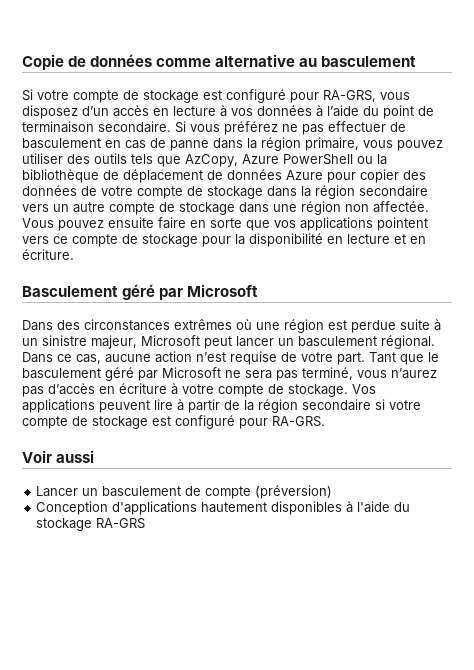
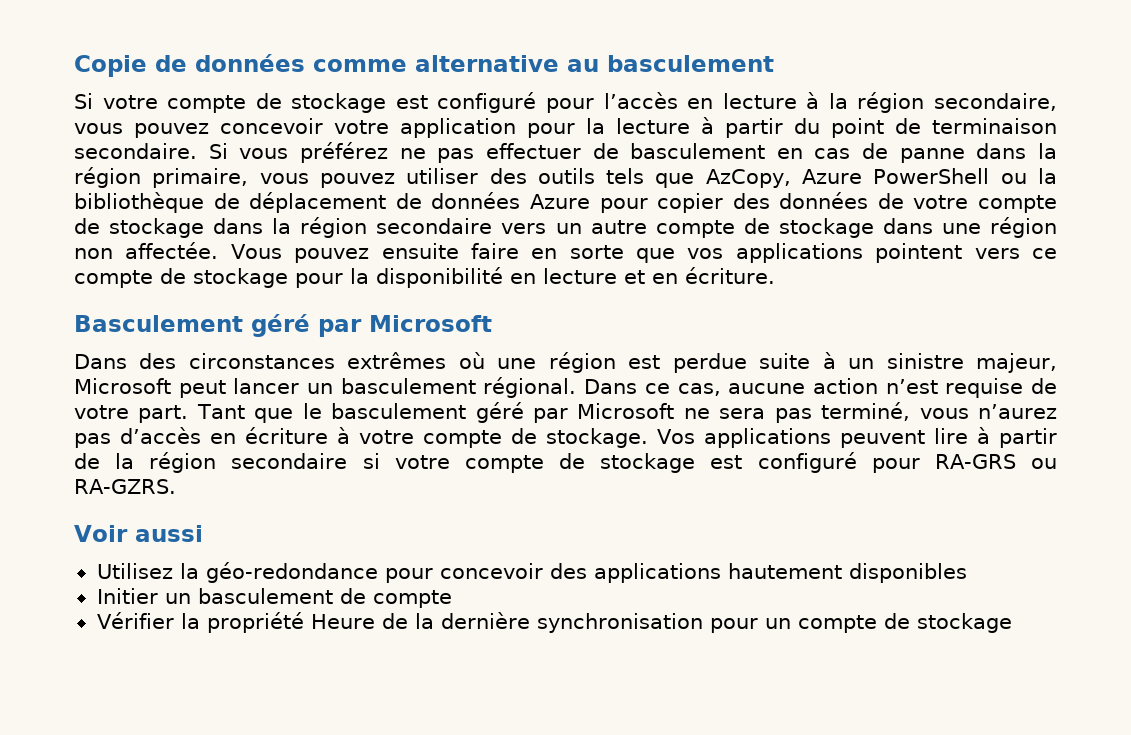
- Si votre compte de stockage est configuré pour RA-GRS, vous disposez d’un accès en lecture à vos données à l’aide du point de terminaison secondaire.
+ Si votre compte de stockage est configuré pour l’accès en lecture à la région secondaire, vous pouvez concevoir votre application pour la lecture à partir du point de terminaison secondaire.
- Vos applications peuvent lire à partir de la région secondaire si votre compte de stockage est configuré pour RA-GRS.
+ Vos applications peuvent lire à partir de la région secondaire si votre compte de stockage est configuré pour RA-GRS ou RA-GZRS.
- Lancer un basculement de compte (préversion)
- Conception d'applications hautement disponibles à l'aide du stockage RA-GRS
+ Utilisez la géo-redondance pour concevoir des applications hautement disponibles
+ Initier un basculement de compte
+ Vérifier la propriété Heure de la dernière synchronisation pour un compte de stockage

